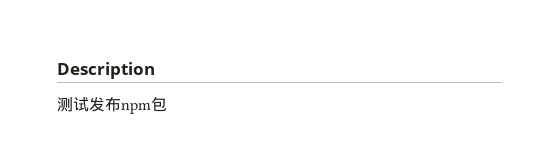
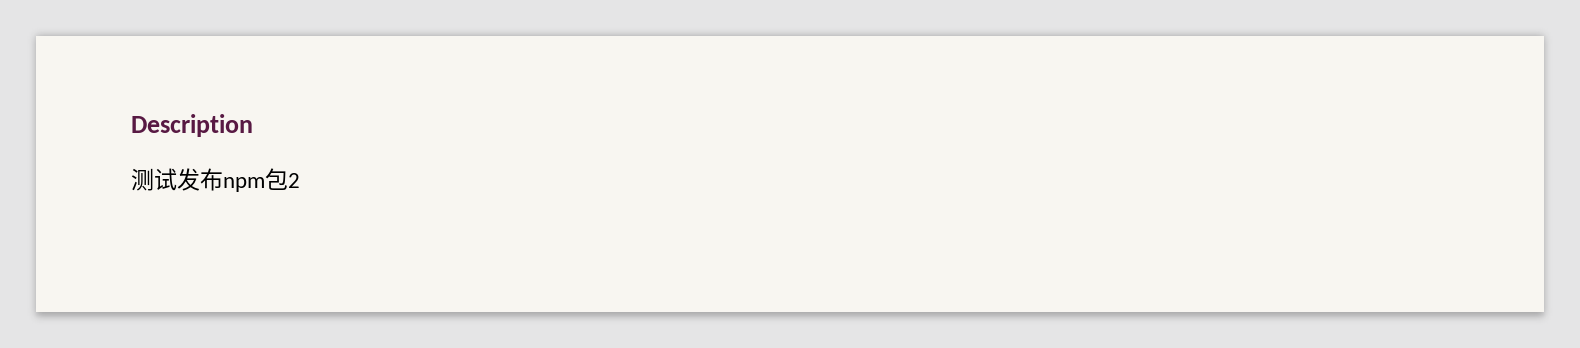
- 测试发布npm包
+ 测试发布npm包2

